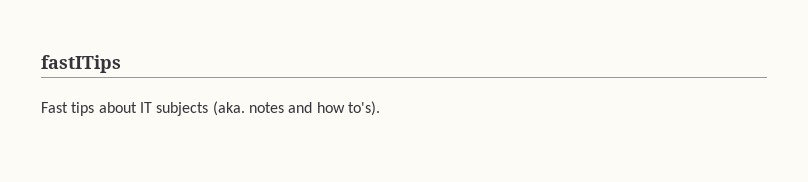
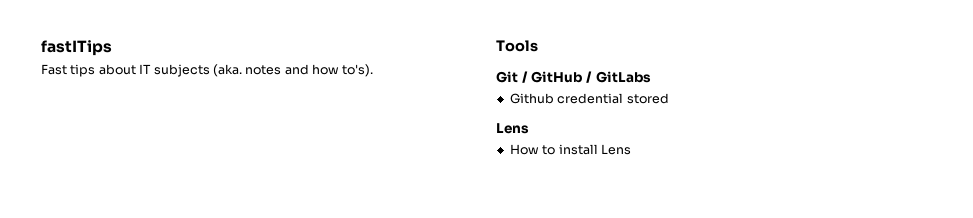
+ Tools
+ Git / GitHub / GitLabs
+ Github credential stored
+ Lens
+ How to install Lens

